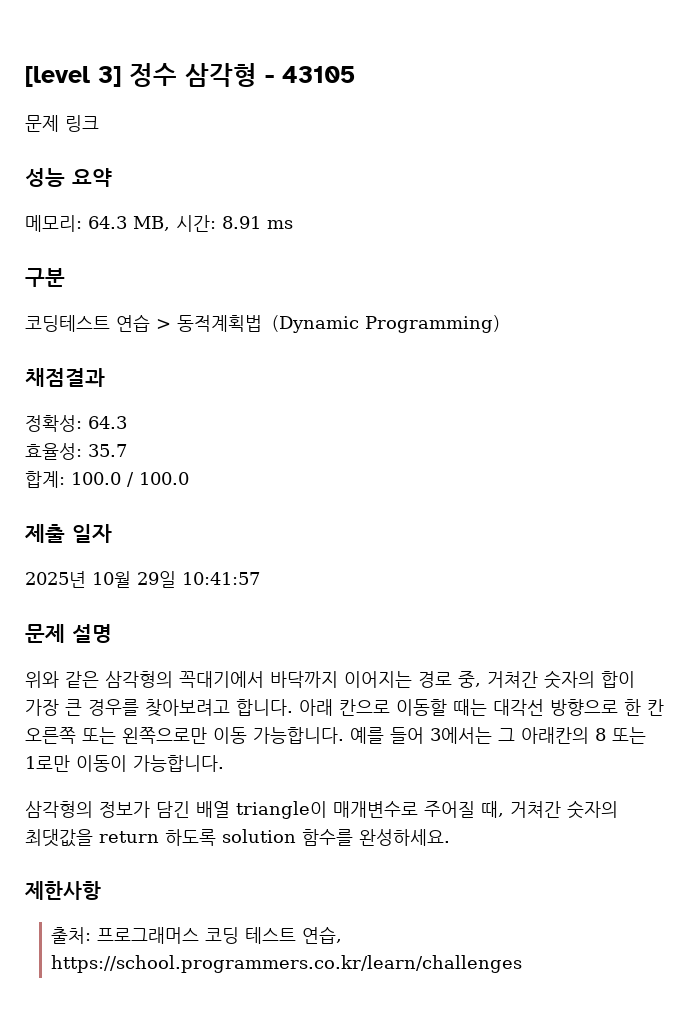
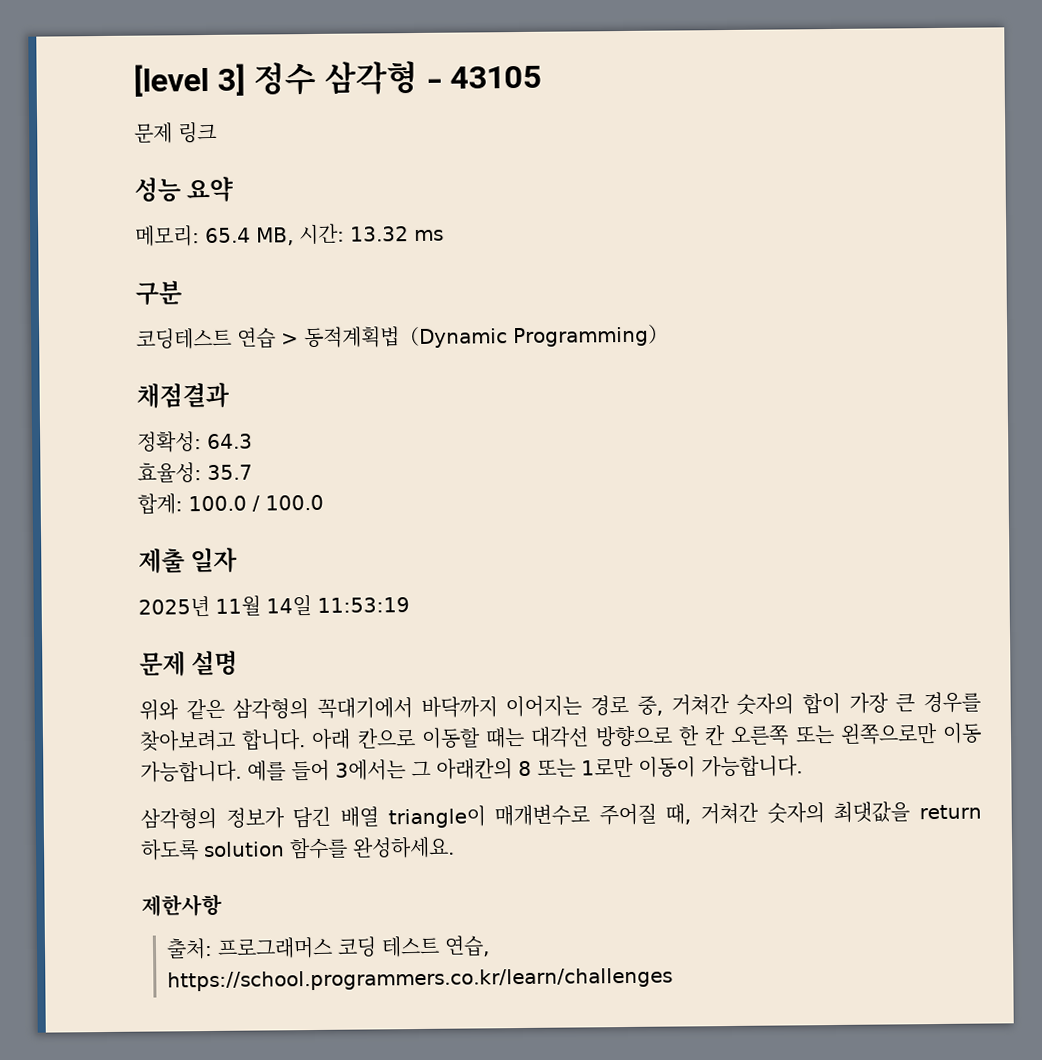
- 메모리: 64.3 MB, 시간: 8.91 ms
+ 메모리: 65.4 MB, 시간: 13.32 ms
- 2025년 10월 29일 10:41:57
+ 2025년 11월 14일 11:53:19

